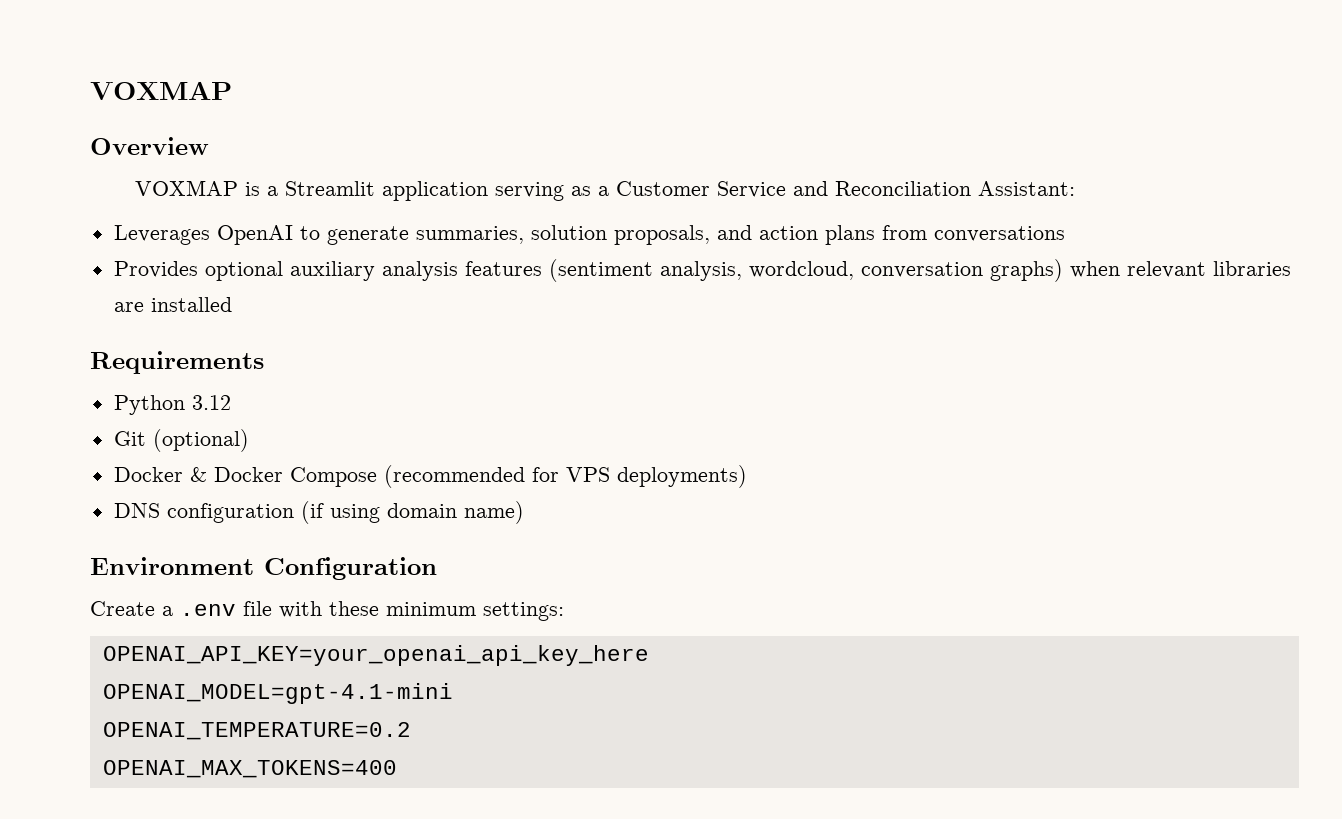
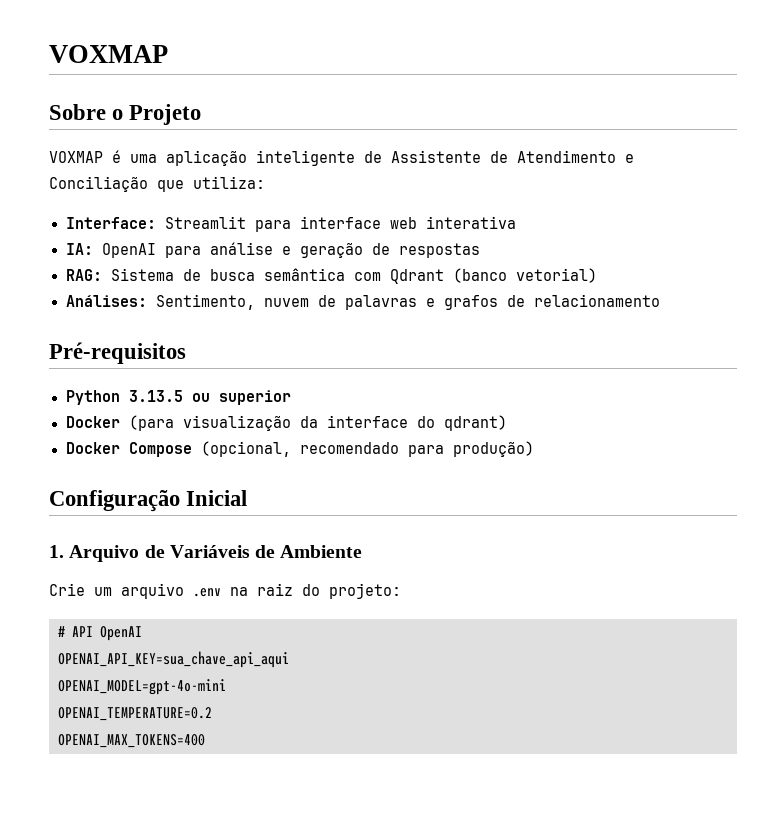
- Overview
- VOXMAP is a Streamlit application serving as a Customer Service and Reconciliation Assistant:
- Leverages OpenAI to generate summaries, solution proposals, and action plans from conversations
- Provides optional auxiliary analysis features (sentiment analysis, wordcloud, conversation graphs) when relevant libraries are installed
- Requirements
- Python 3.12
- Git (optional)
- Docker & Docker Compose (recommended for VPS deployments)
- DNS configuration (if using domain name)
- Environment Configuration
- Create a .env file with these minimum settings:
- OPENAI_API_KEY=your_openai_api_key_here
- OPENAI_MODEL=gpt-4.1-mini
+ Sobre o Projeto
+ VOXMAP é uma aplicação inteligente de Assistente de Atendimento e Conciliação que utiliza:
+ Interface: Streamlit para interface web interativa
+ IA: OpenAI para análise e geração de respostas
+ RAG: Sistema de busca semântica com Qdrant (banco vetorial)
+ Análises: Sentimento, nuvem de palavras e grafos de relacionamento
+ Pré-requisitos
+ Python 3.13.5 ou superior
+ Docker (para visualização da interface do qdrant)
+ Docker Compose (opcional, recomendado para produção)
+ Configuração Inicial
+ 1. Arquivo de Variáveis de Ambiente
+ Crie um arquivo .env na raiz do projeto:
+ # API OpenAI
+ OPENAI_API_KEY=sua_chave_api_aqui
+ OPENAI_MODEL=gpt-4o-mini

